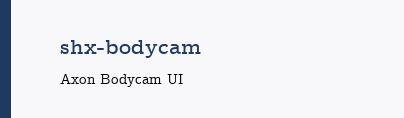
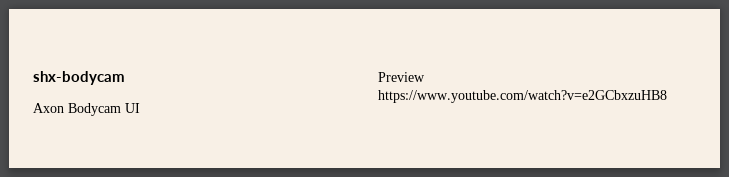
+ Preview https://www.youtube.com/watch?v=e2GCbxzuHB8

